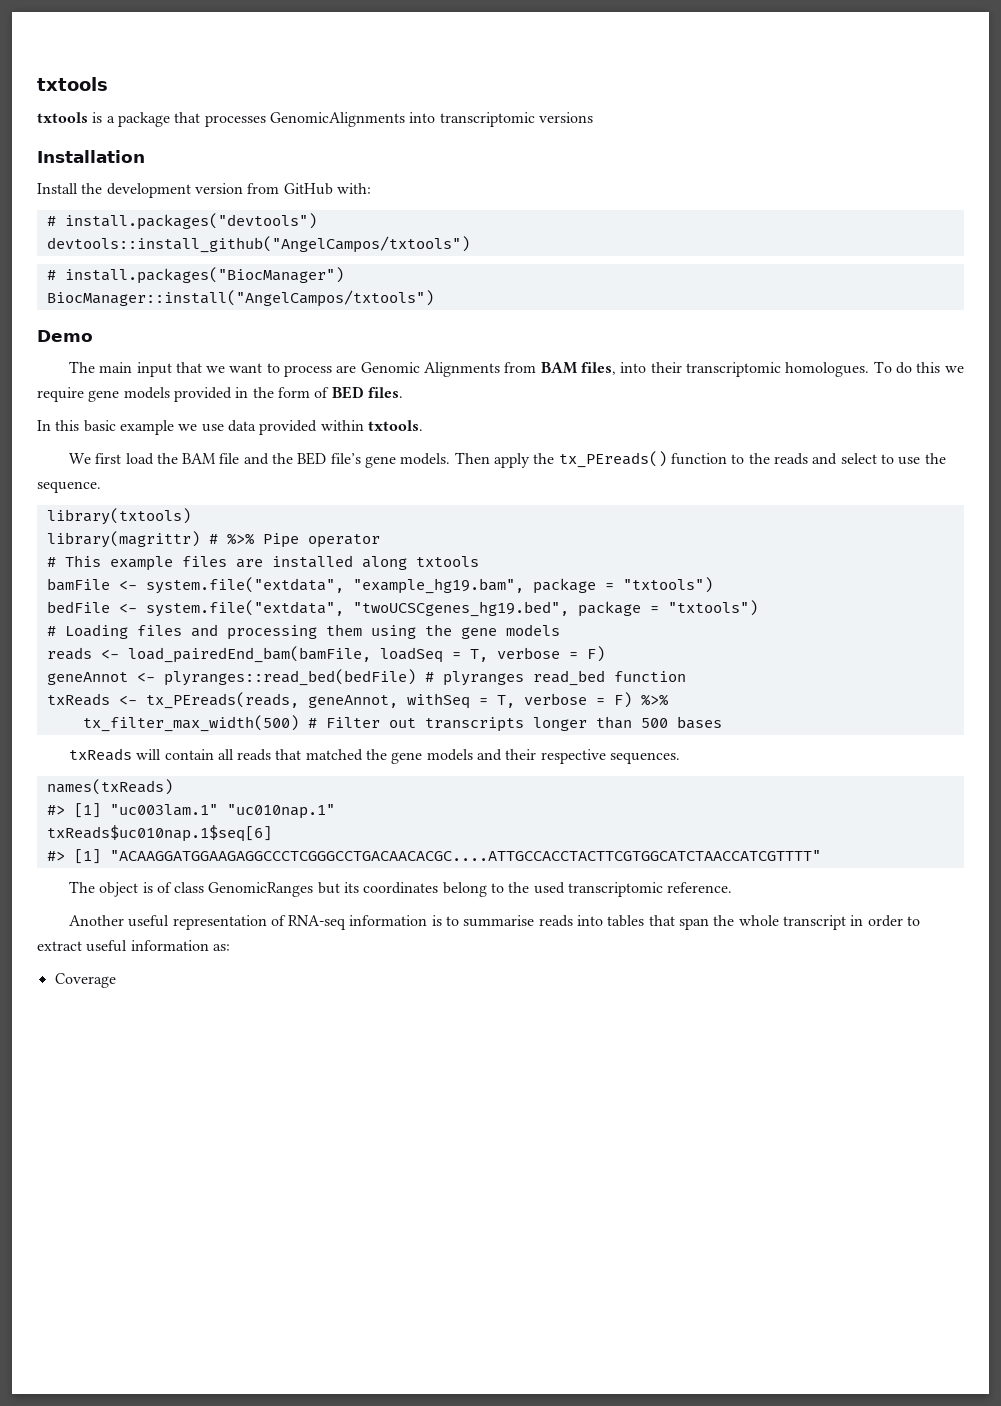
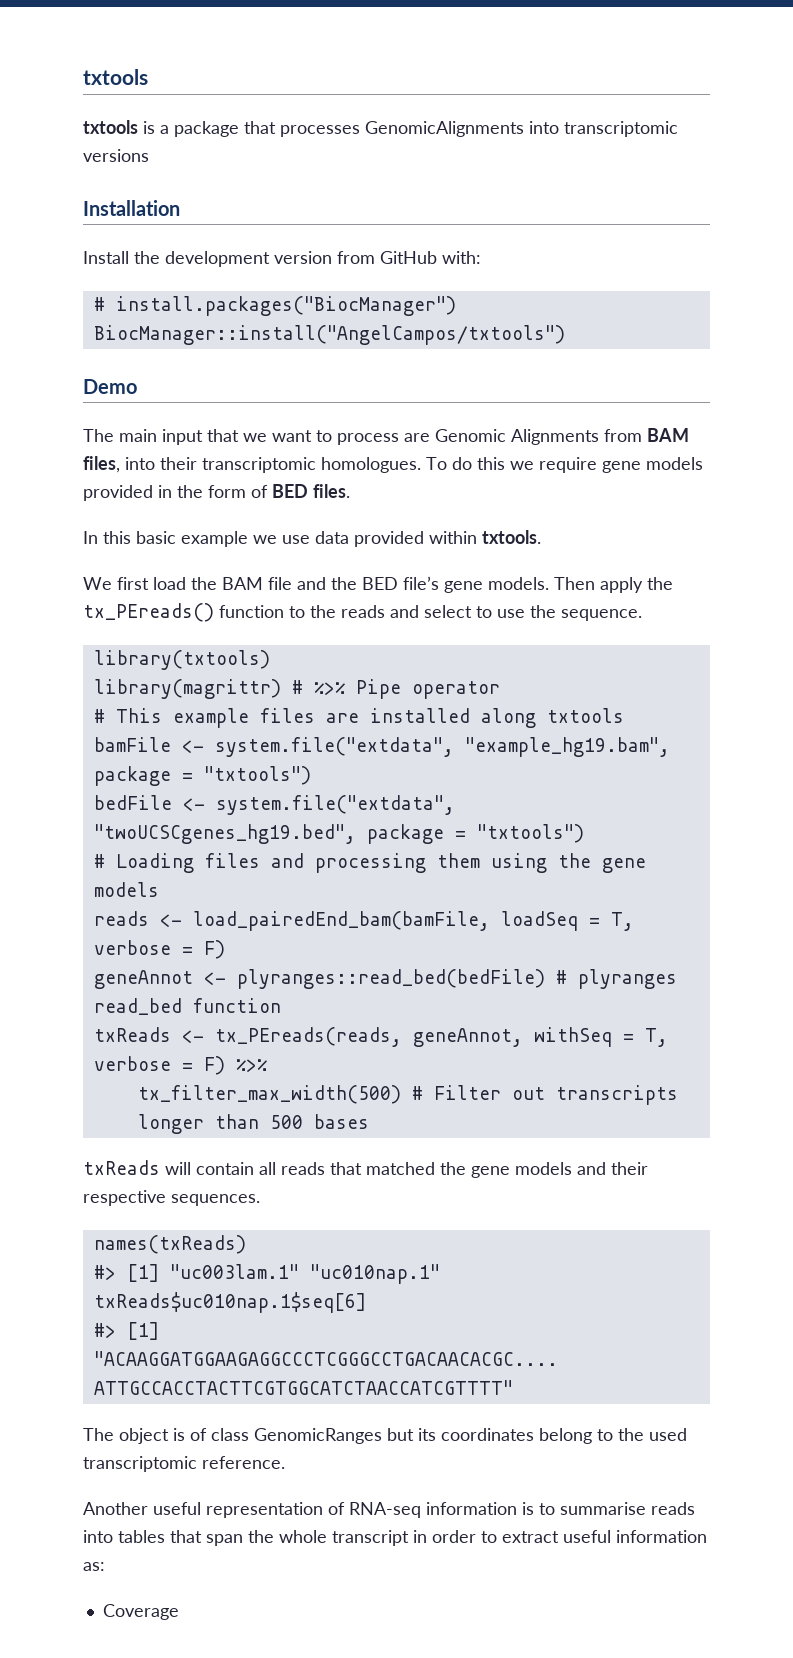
- # install.packages("devtools")
- devtools::install_github("AngelCampos/txtools")

